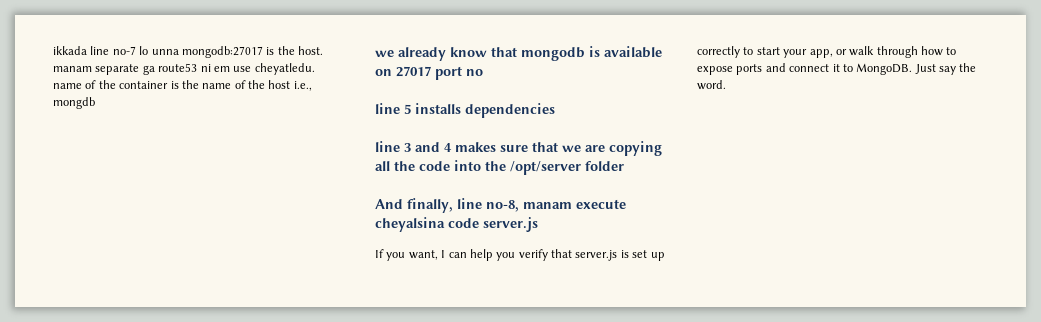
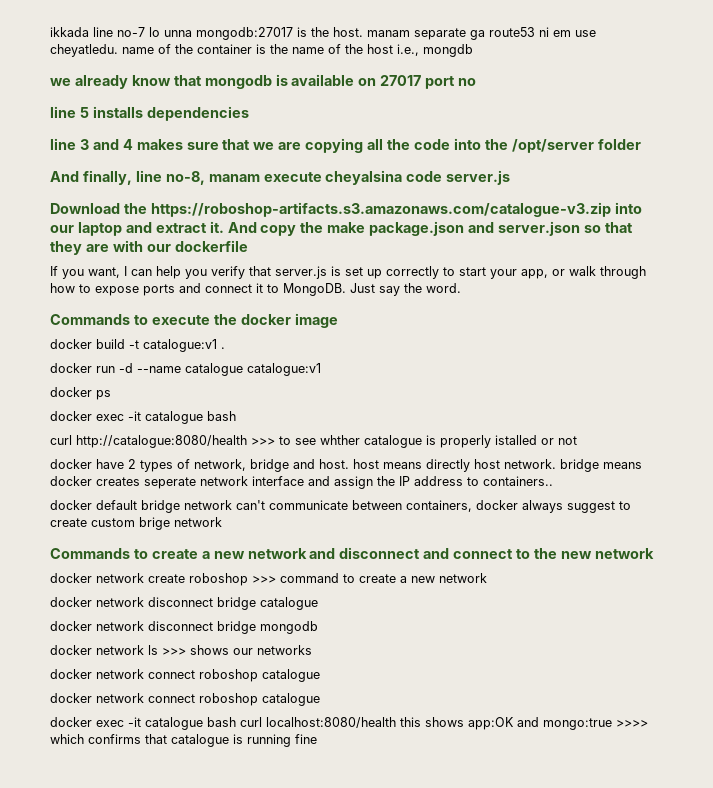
+ Download the https://roboshop-artifacts.s3.amazonaws.com/catalogue-v3.zip into our laptop and extract it. And copy the make package.json and server.json so that they are with our dockerfile
+ Commands to execute the docker image
+ docker build -t catalogue:v1 .
+ docker run -d --name catalogue catalogue:v1
+ docker ps
+ docker exec -it catalogue bash
+ curl http://catalogue:8080/health >>> to see whther catalogue is properly istalled or not
+ docker have 2 types of network, bridge and host. host means directly host network. bridge means docker creates seperate network interface and assign the IP address to containers..
+ docker default bridge network can't communicate between containers, docker always suggest to create custom brige network
+ Commands to create a new network and disconnect and connect to the new network
+ docker network create roboshop >>> command to create a new network
+ docker network disconnect bridge catalogue
+ docker network disconnect bridge mongodb
+ docker network ls >>> shows our networks
+ docker network connect roboshop catalogue
+ docker network connect roboshop catalogue
+ docker exec -it catalogue bash curl localhost:8080/health this shows app:OK and mongo:true >>>> which confirms that catalogue is running fine

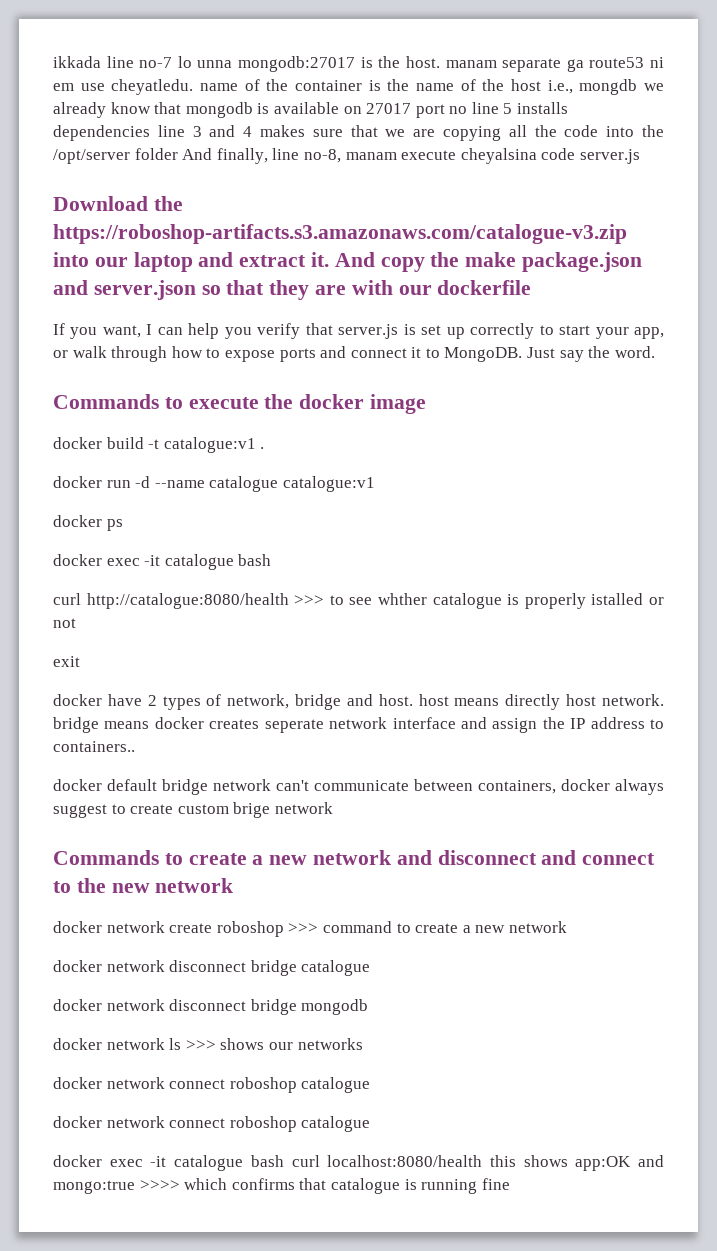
- ikkada line no-7 lo unna mongodb:27017 is the host. manam separate ga route53 ni em use cheyatledu. name of the container is the name of the host i.e., mongdb
- we already know that mongodb is available on 27017 port no
- line 5 installs dependencies
- line 3 and 4 makes sure that we are copying all the code into the /opt/server folder
- And finally, line no-8, manam execute cheyalsina code server.js
+ ikkada line no-7 lo unna mongodb:27017 is the host. manam separate ga route53 ni em use cheyatledu. name of the container is the name of the host i.e., mongdb we already know that mongodb is available on 27017 port no line 5 installs dependencies line 3 and 4 makes sure that we are copying all the code into the /opt/server folder And finally, line no-8, manam execute cheyalsina code server.js
+ exit

